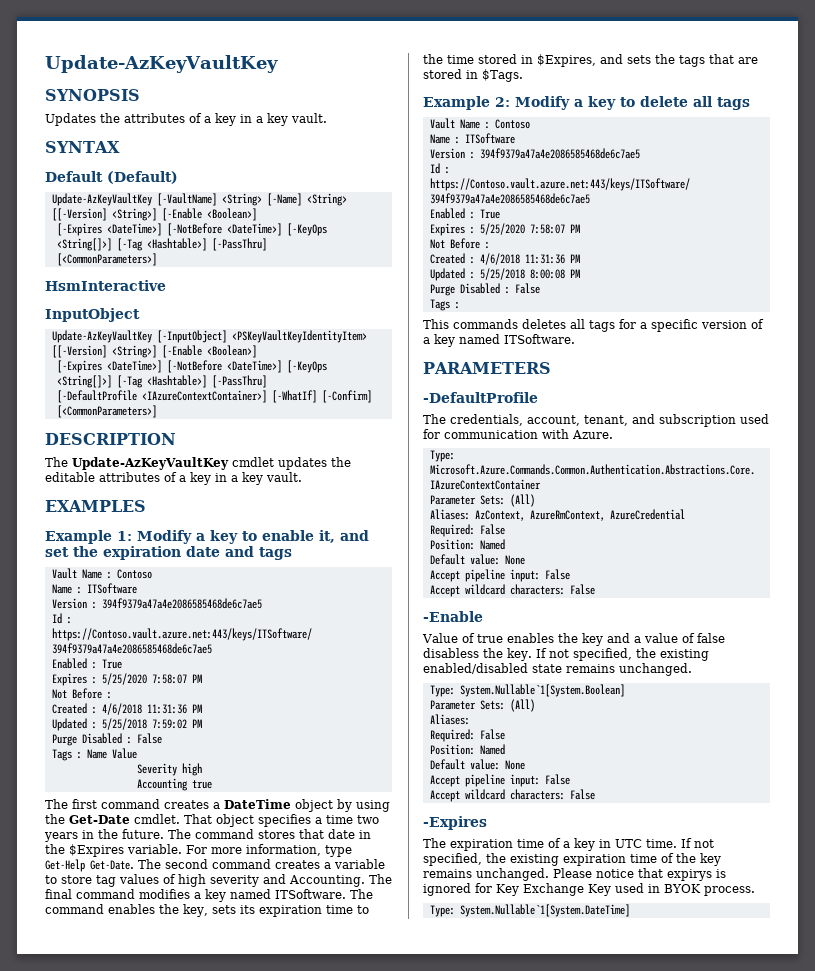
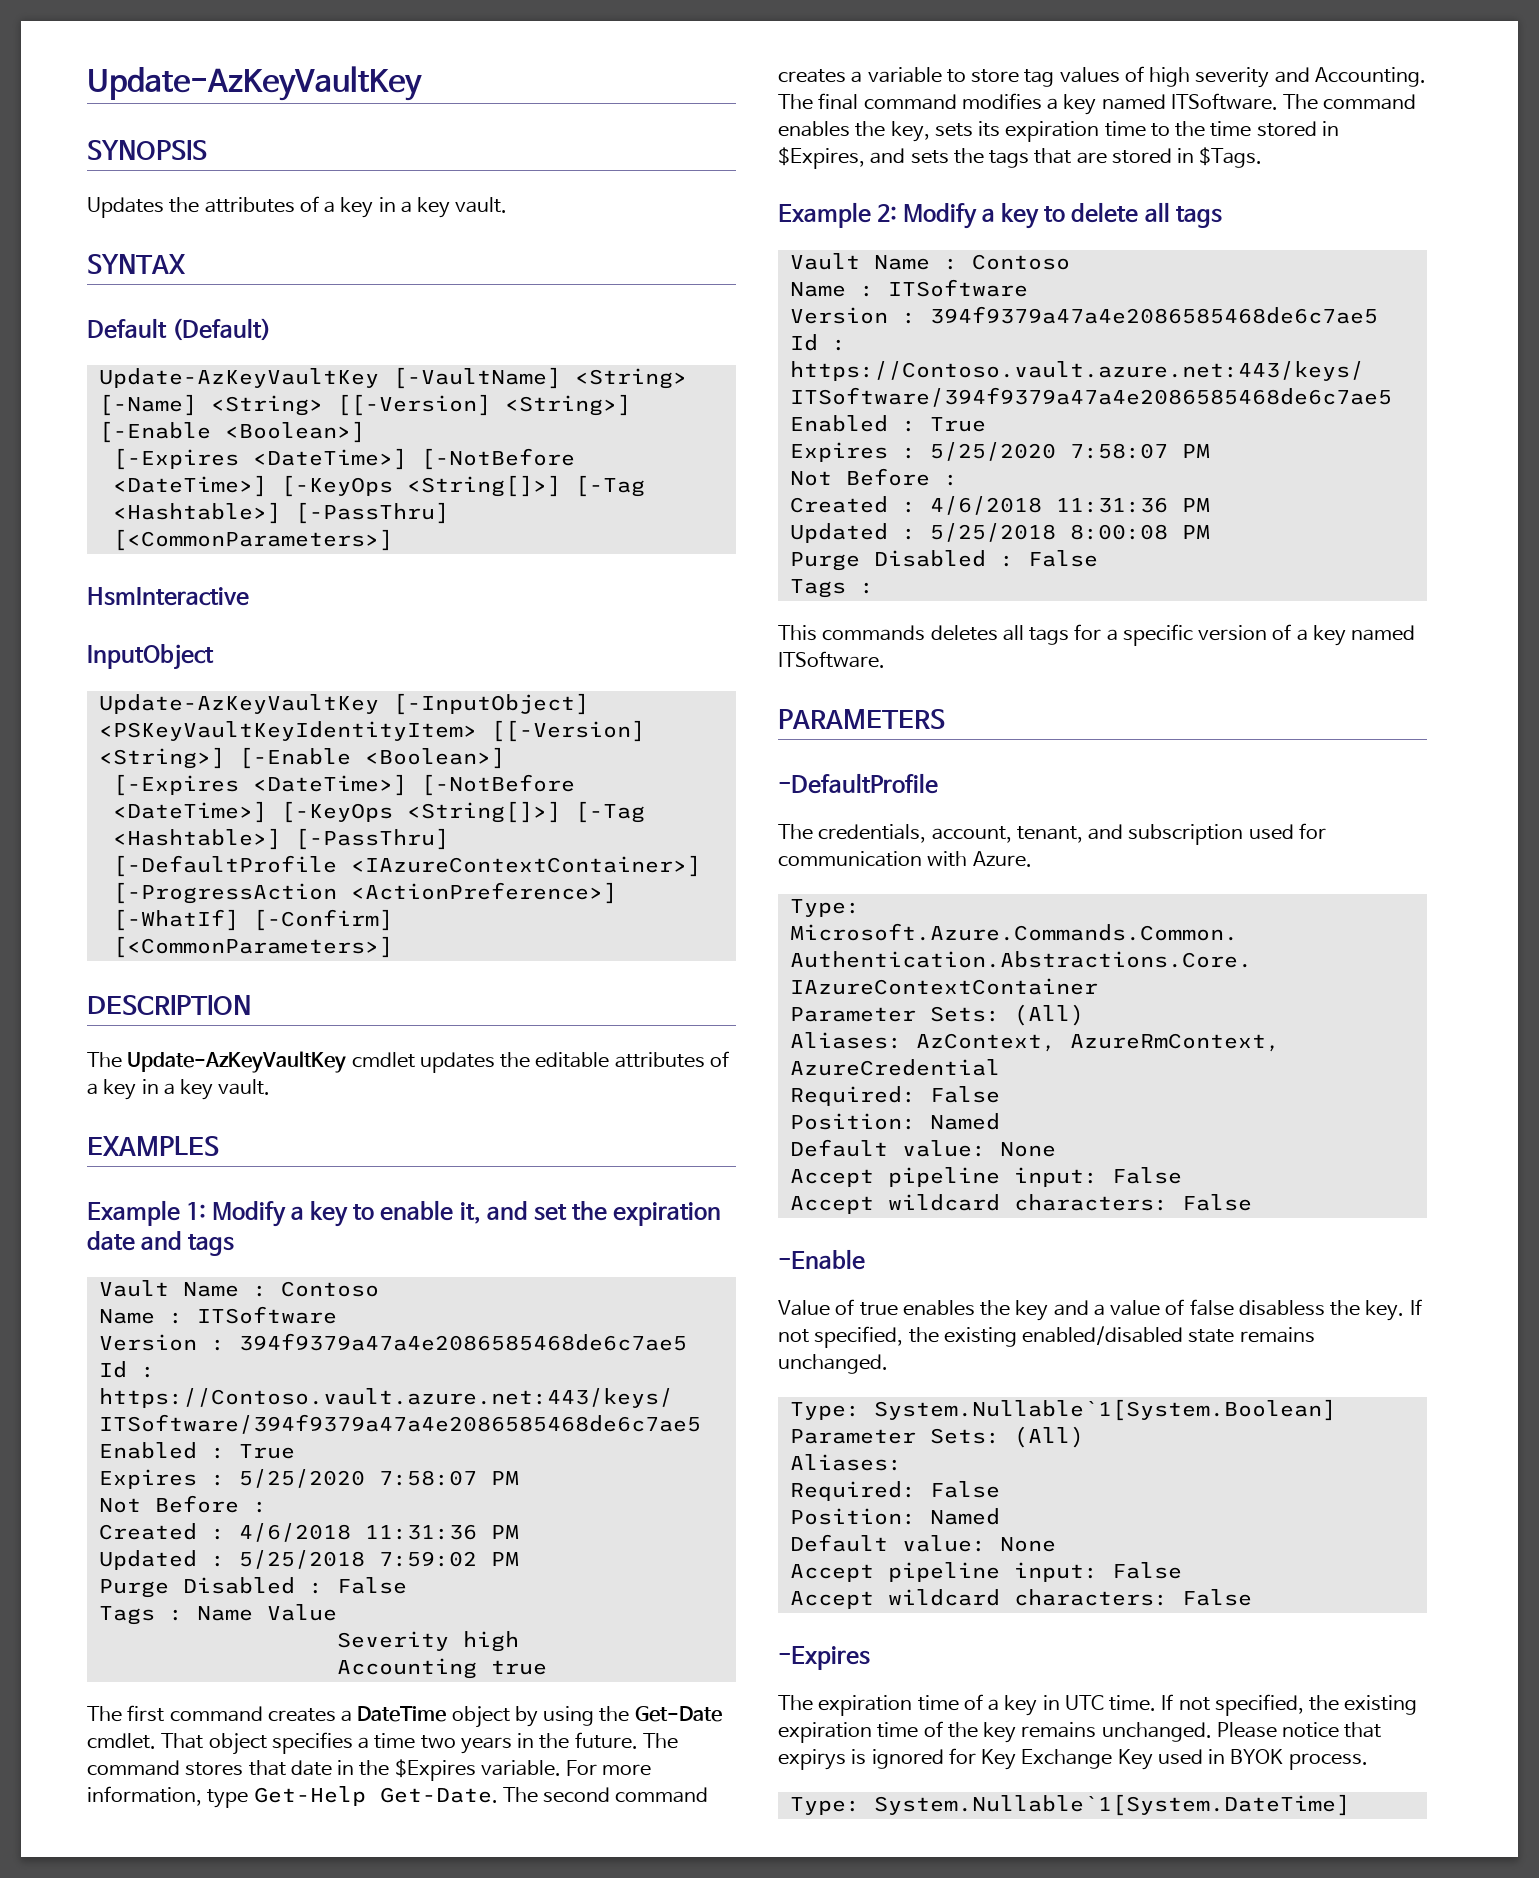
- [-DefaultProfile <IAzureContextContainer>] [-WhatIf] [-Confirm]
+ [-DefaultProfile <IAzureContextContainer>] [-ProgressAction <ActionPreference>] [-WhatIf] [-Confirm]

